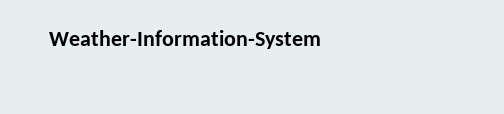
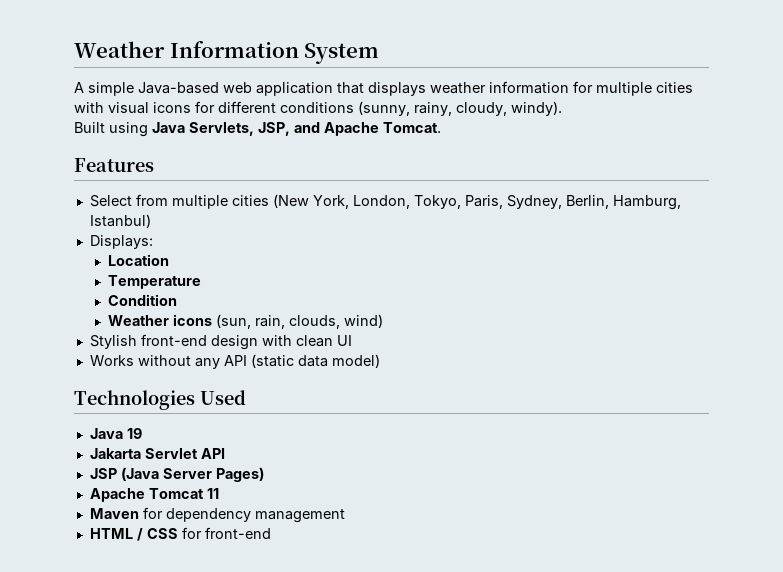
- Weather-Information-System
+ Weather Information System
+ A simple Java-based web application that displays weather information for multiple cities with visual icons for different conditions (sunny, rainy, cloudy, windy).
+ Built using Java Servlets, JSP, and Apache Tomcat.
+ Features
+ Select from multiple cities (New York, London, Tokyo, Paris, Sydney, Berlin, Hamburg, Istanbul)
+ Displays:
+ Location
+ Temperature
+ Condition
+ Weather icons (sun, rain, clouds, wind)
+ Stylish front-end design with clean UI
+ Works without any API (static data model)
+ Technologies Used
+ Java 19
+ Jakarta Servlet API
+ JSP (Java Server Pages)
+ Apache Tomcat 11
+ Maven for dependency management
+ HTML / CSS for front-end

